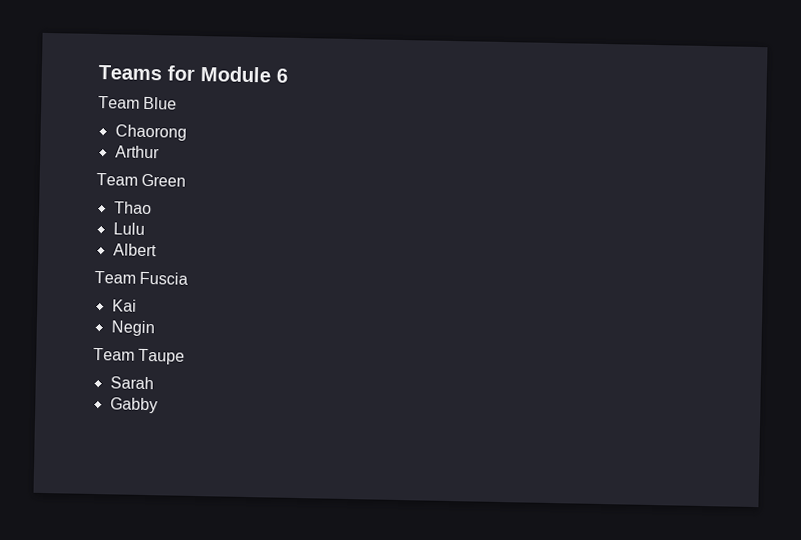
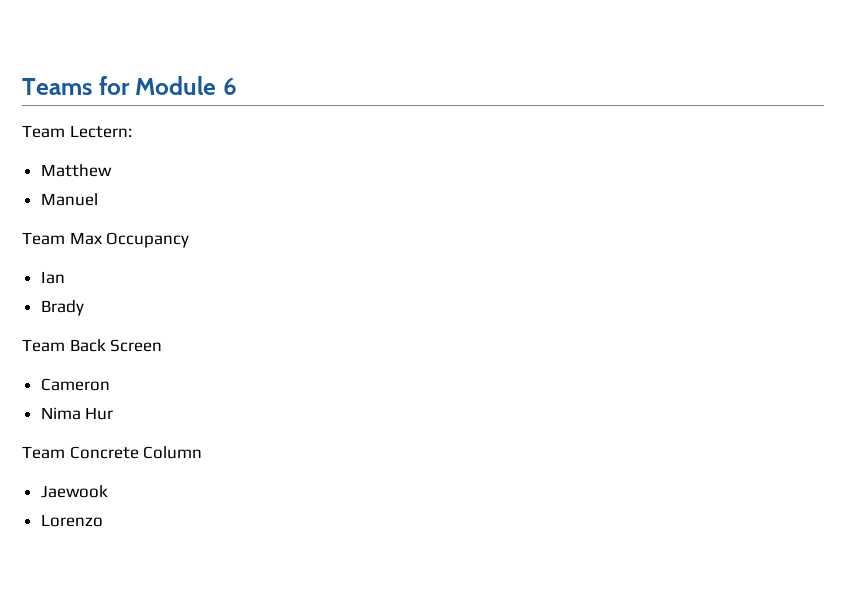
- Team Blue
- Chaorong
- Arthur
- Team Green
- Thao
- Lulu
- Albert
- Team Fuscia
- Kai
- Negin
- Team Taupe
- Sarah
- Gabby
+ Team Lectern:
+ Matthew
+ Manuel
+ Team Max Occupancy
+ Ian
+ Brady
+ Team Back Screen
+ Cameron
+ Nima Hur
+ Team Concrete Column
+ Jaewook
+ Lorenzo

